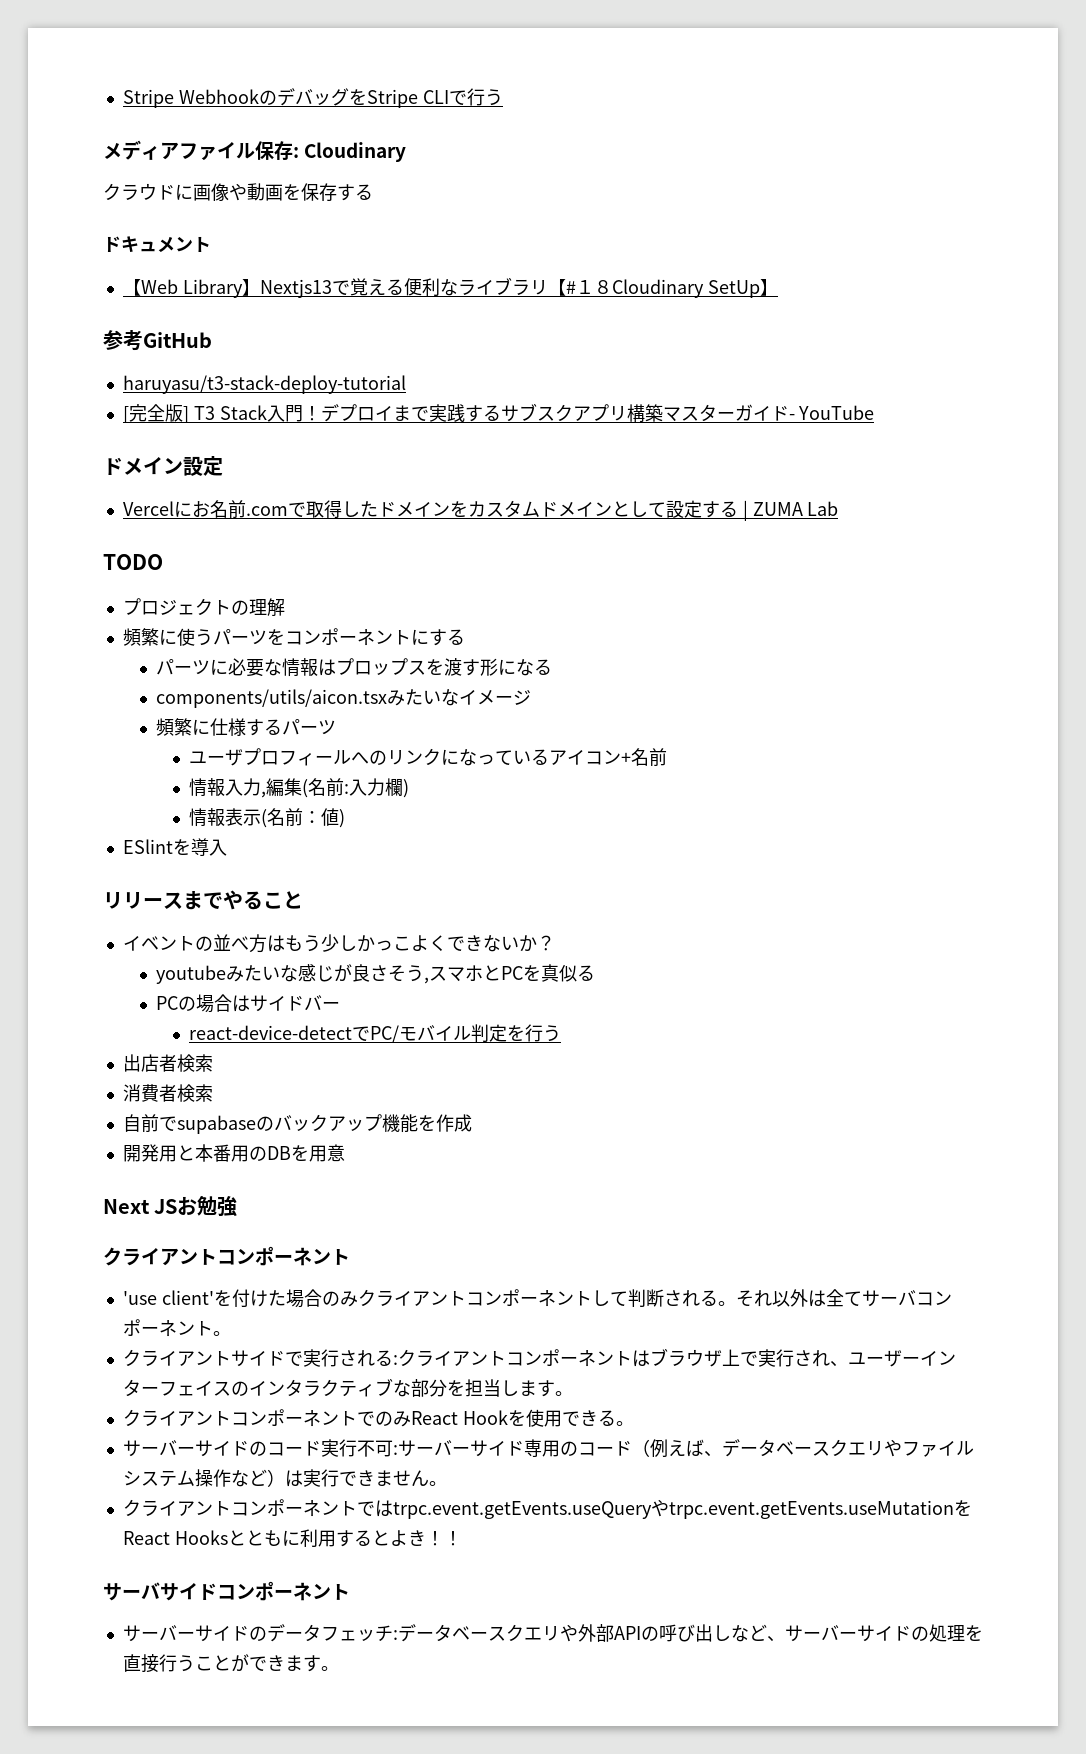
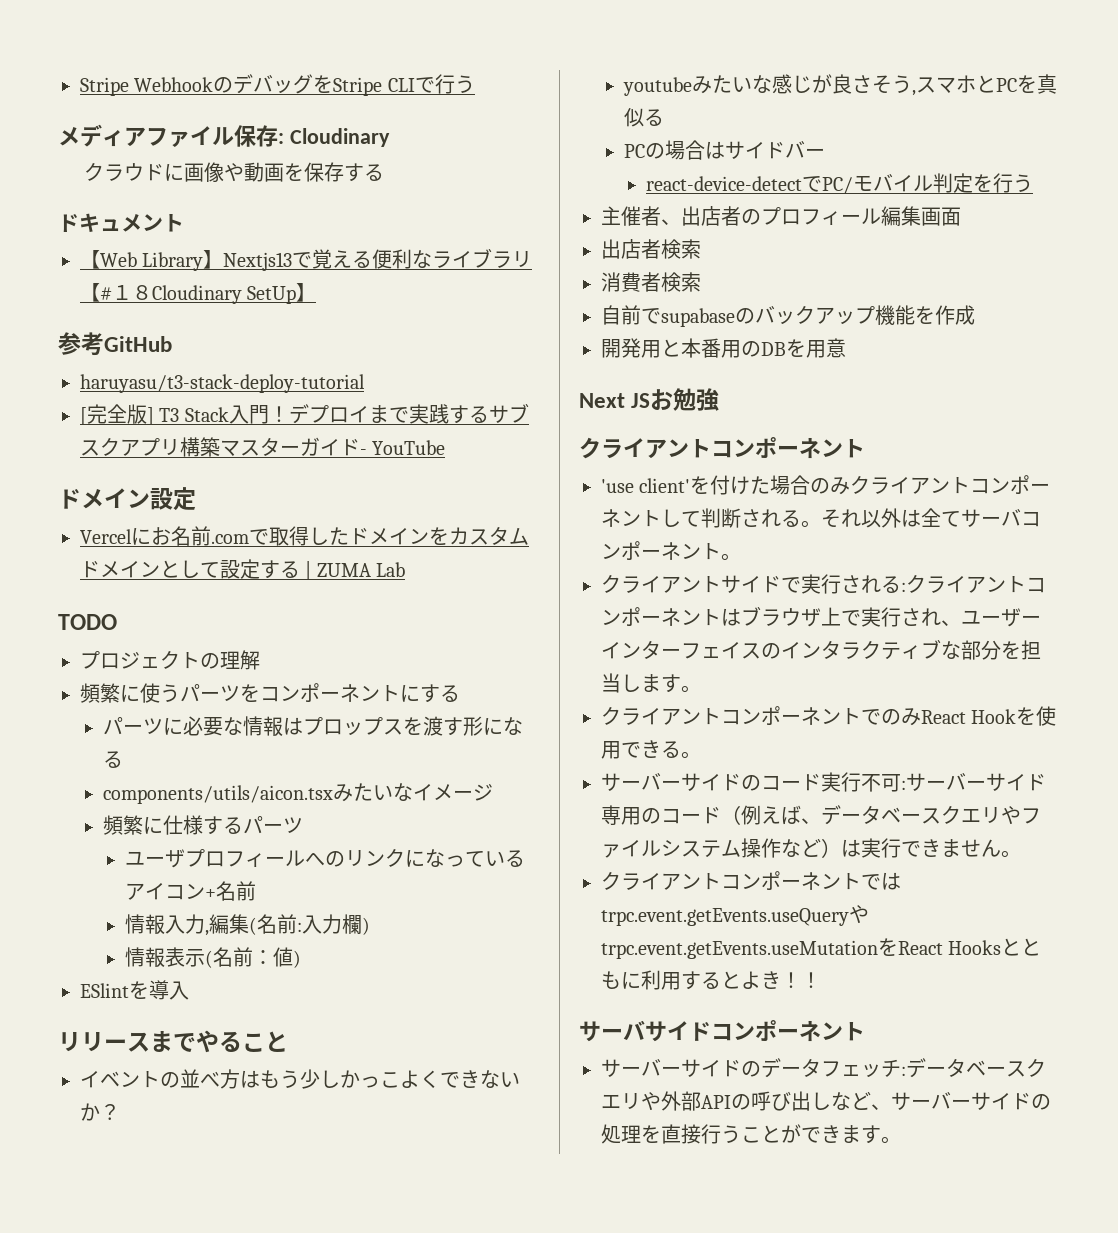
+ 主催者、出店者のプロフィール編集画面

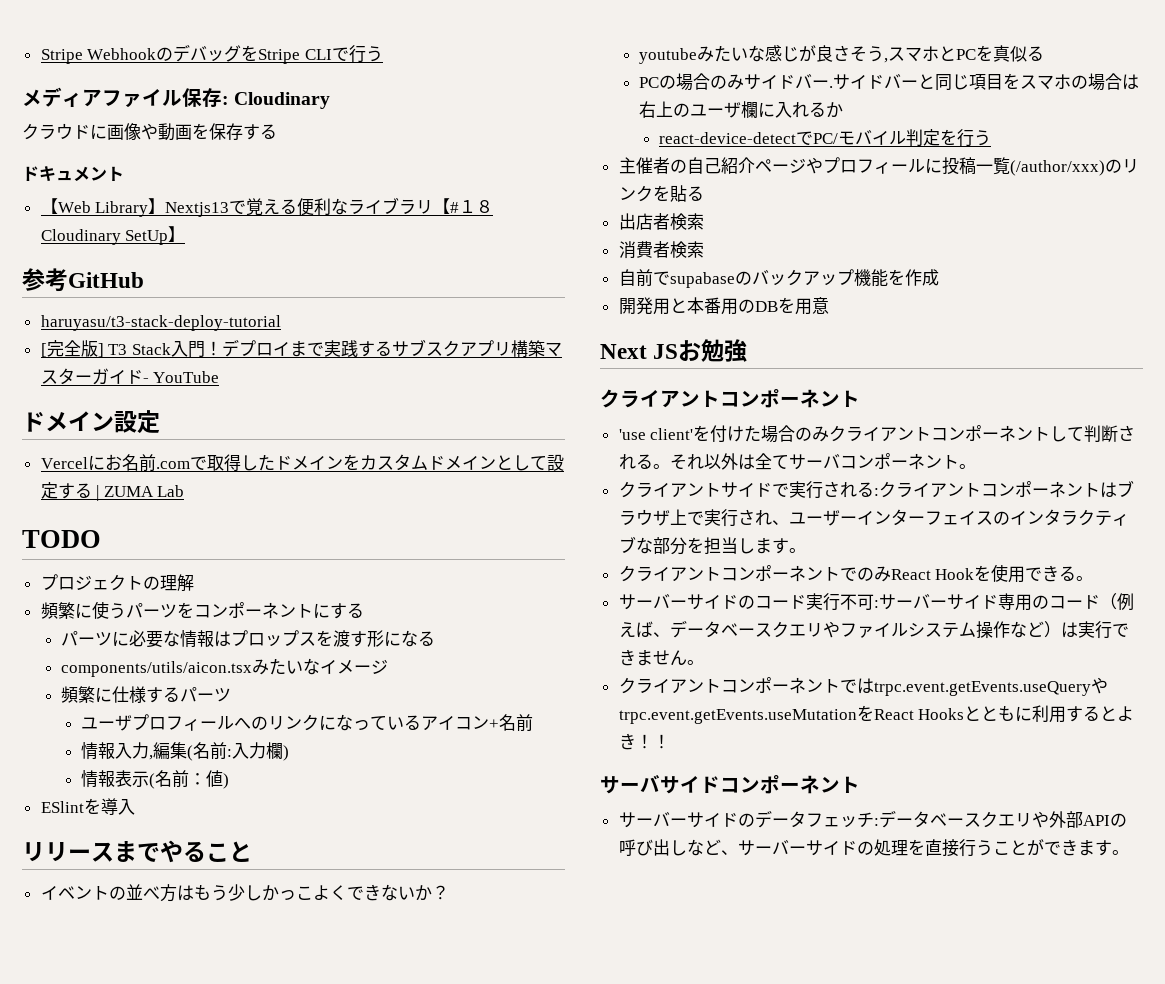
- PCの場合はサイドバー
+ PCの場合のみサイドバー.サイドバーと同じ項目をスマホの場合は右上のユーザ欄に入れるか
- 主催者、出店者のプロフィール編集画面
+ 主催者の自己紹介ページやプロフィールに投稿一覧(/author/xxx)のリンクを貼る

